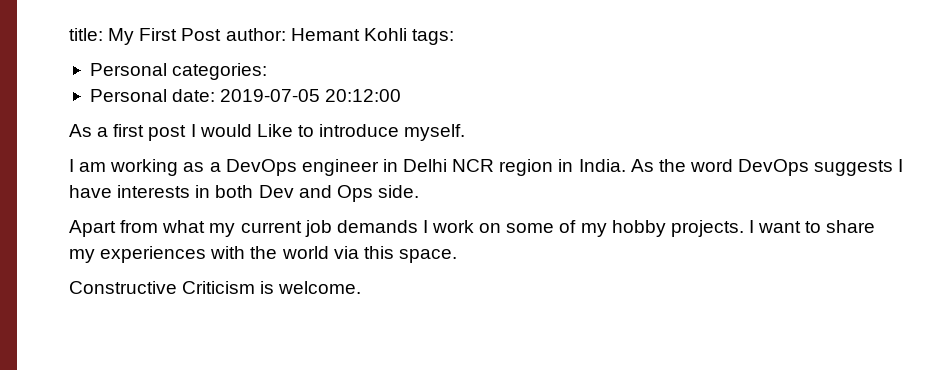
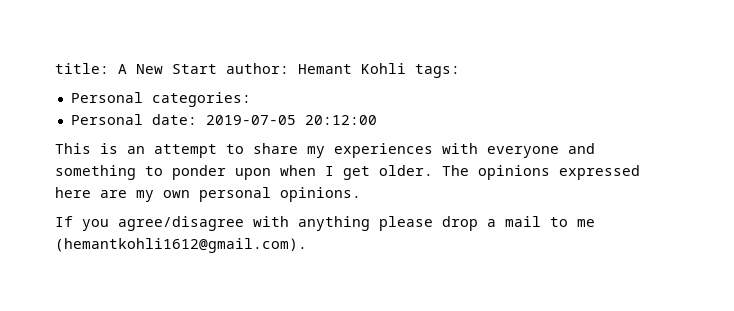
- title: My First Post author: Hemant Kohli tags:
+ title: A New Start author: Hemant Kohli tags:
- As a first post I would Like to introduce myself.
- I am working as a DevOps engineer in Delhi NCR region in India. As the word DevOps suggests I have interests in both Dev and Ops side.
- Apart from what my current job demands I work on some of my hobby projects. I want to share my experiences with the world via this space.
- Constructive Criticism is welcome.
+ This is an attempt to share my experiences with everyone and something to ponder upon when I get older. The opinions expressed here are my own personal opinions.
+ If you agree/disagree with anything please drop a mail to me (hemantkohli1612@gmail.com).

